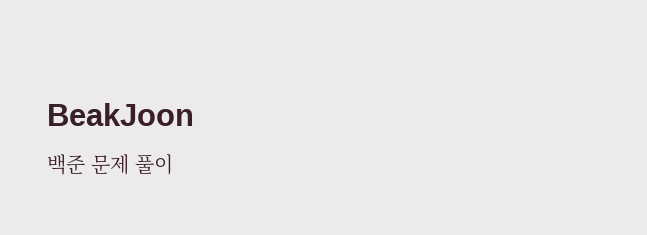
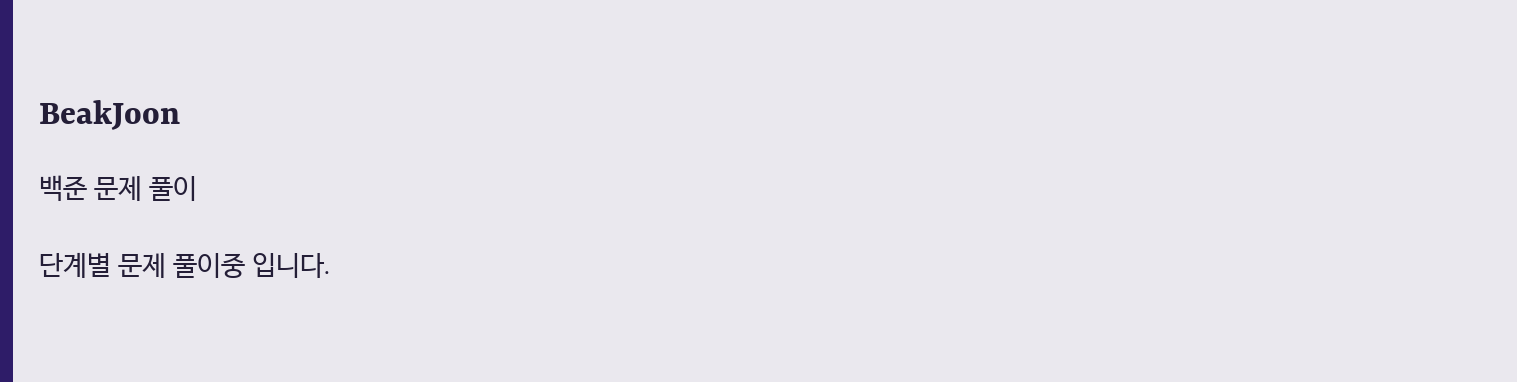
+ 단계별 문제 풀이중 입니다.

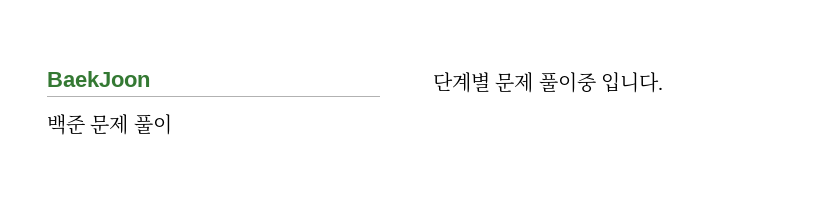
- BeakJoon
+ BaekJoon

